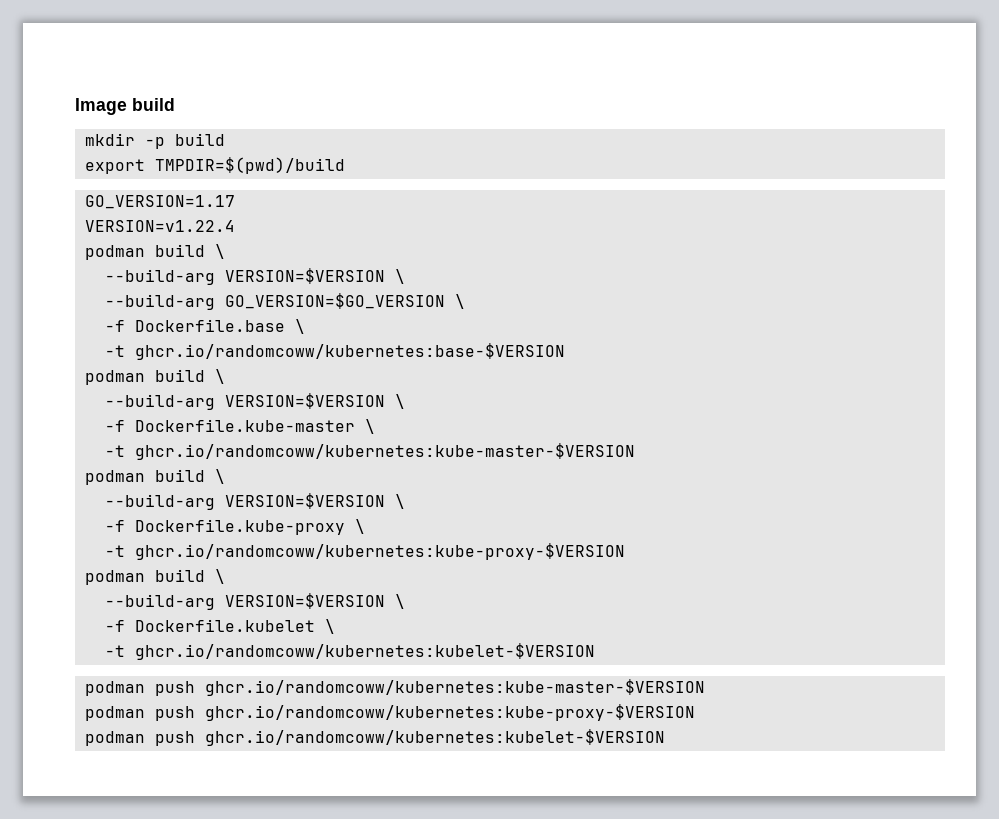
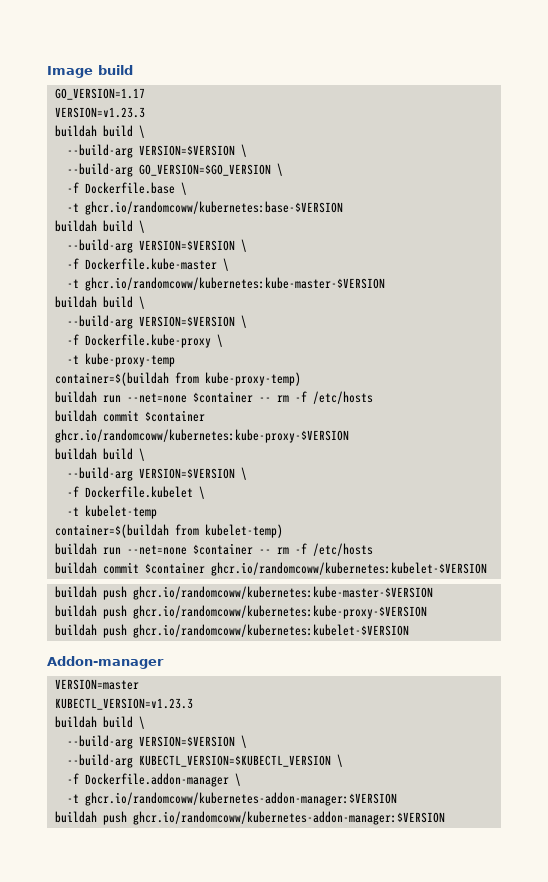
- mkdir -p build
- export TMPDIR=$(pwd)/build
- VERSION=v1.22.4
- podman build \
+ VERSION=v1.23.3
+ buildah build \
  -t ghcr.io/randomcoww/kubernetes:base-$VERSION
- podman build \
+ buildah build \
  -t ghcr.io/randomcoww/kubernetes:kube-master-$VERSION
- podman build \
+ buildah build \
- -t ghcr.io/randomcoww/kubernetes:kube-proxy-$VERSION
- podman build \
+ -t kube-proxy-temp
+ container=$(buildah from kube-proxy-temp)
+ buildah run --net=none $container -- rm -f /etc/hosts
+ buildah commit $container ghcr.io/randomcoww/kubernetes:kube-proxy-$VERSION
+ buildah build \
- -t ghcr.io/randomcoww/kubernetes:kubelet-$VERSION
- podman push ghcr.io/randomcoww/kubernetes:kube-master-$VERSION
+ -t kubelet-temp
+ container=$(buildah from kubelet-temp)
+ buildah run --net=none $container -- rm -f /etc/hosts
+ buildah commit $container ghcr.io/randomcoww/kubernetes:kubelet-$VERSION
+ buildah push ghcr.io/randomcoww/kubernetes:kube-master-$VERSION
- podman push ghcr.io/randomcoww/kubernetes:kube-proxy-$VERSION
+ buildah push ghcr.io/randomcoww/kubernetes:kube-proxy-$VERSION
- podman push ghcr.io/randomcoww/kubernetes:kubelet-$VERSION
+ buildah push ghcr.io/randomcoww/kubernetes:kubelet-$VERSION
+ Addon-manager
+ VERSION=master
+ KUBECTL_VERSION=v1.23.3
+ buildah build \
+ --build-arg VERSION=$VERSION \
+ --build-arg KUBECTL_VERSION=$KUBECTL_VERSION \
+ -f Dockerfile.addon-manager \
+ -t ghcr.io/randomcoww/kubernetes-addon-manager:$VERSION
+ buildah push ghcr.io/randomcoww/kubernetes-addon-manager:$VERSION

